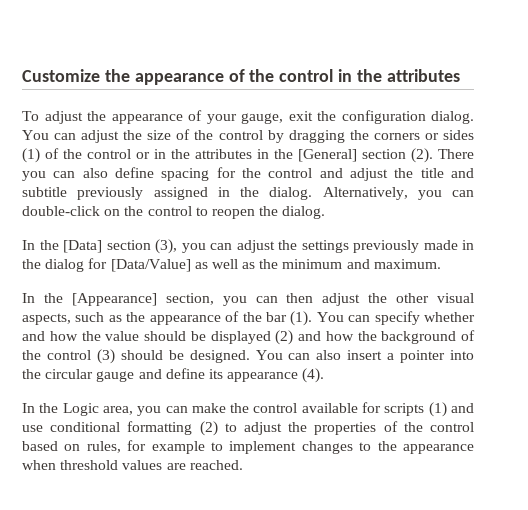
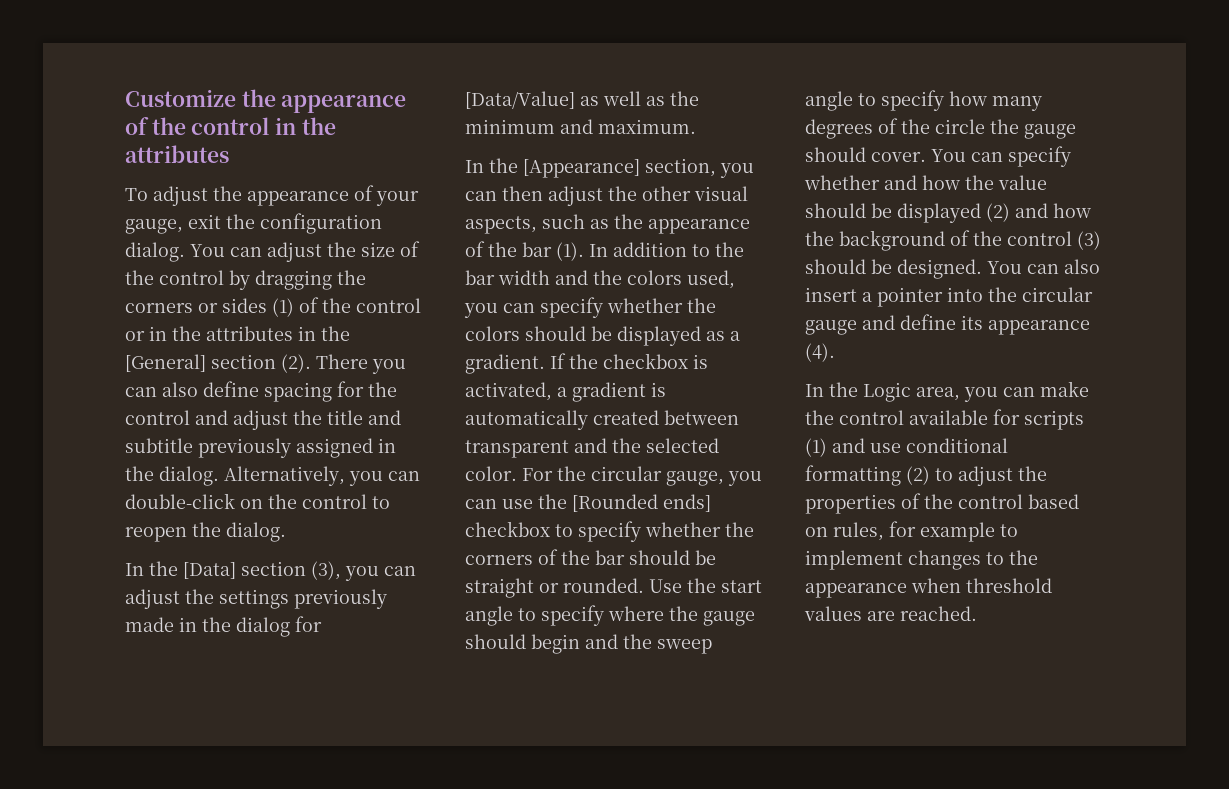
+ In addition to the bar width and the colors used, you can specify whether the colors should be displayed as a gradient. If the checkbox is activated, a gradient is automatically created between transparent and the selected color. For the circular gauge, you can use the [Rounded ends] checkbox to specify whether the corners of the bar should be straight or rounded. Use the start angle to specify where the gauge should begin and the sweep angle to specify how many degrees of the circle the gauge should cover.

